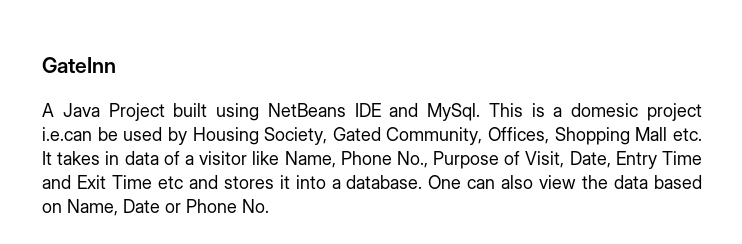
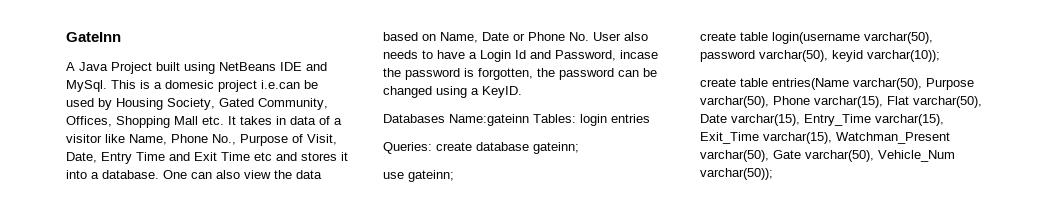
- One can also view the data based on Name, Date or Phone No.
+ One can also view the data based on Name, Date or Phone No. User also needs to have a Login Id and Password, incase the password is forgotten, the password can be changed using a KeyID.
+ Databases Name:gateinn Tables: login entries
+ Queries: create database gateinn;
+ use gateinn;
+ create table login(username varchar(50), password varchar(50), keyid varchar(10));
+ create table entries(Name varchar(50), Purpose varchar(50), Phone varchar(15), Flat varchar(50), Date varchar(15), Entry_Time varchar(15), Exit_Time varchar(15), Watchman_Present varchar(50), Gate varchar(50), Vehicle_Num varchar(50));

